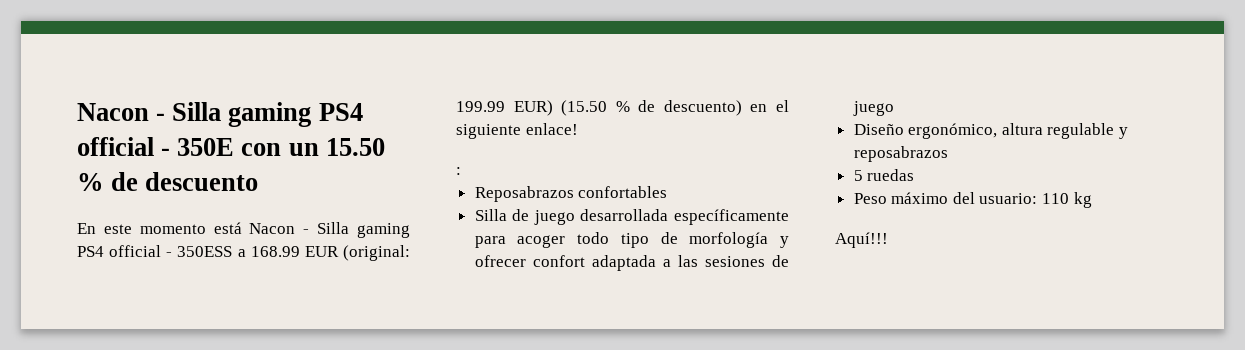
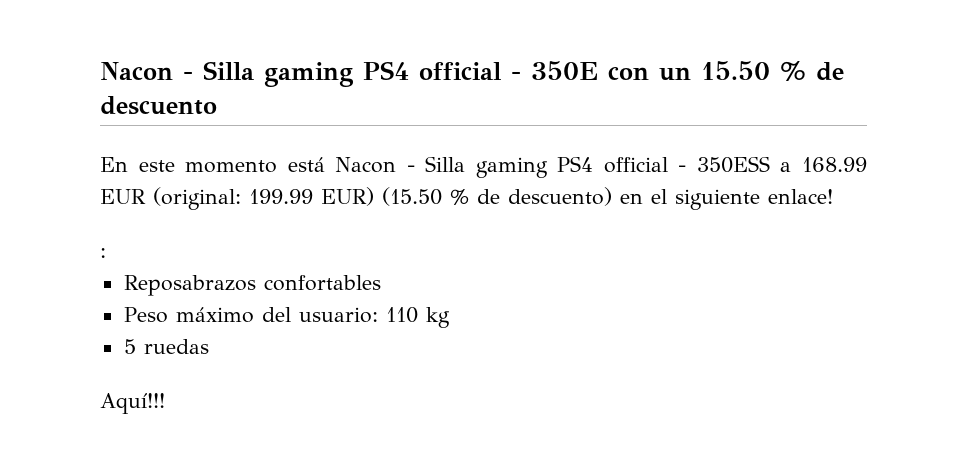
- Silla de juego desarrollada específicamente para acoger todo tipo de morfología y ofrecer confort adaptada a las sesiones de juego
- Diseño ergonómico, altura regulable y reposabrazos
- 5 ruedas
+ 5 ruedas

